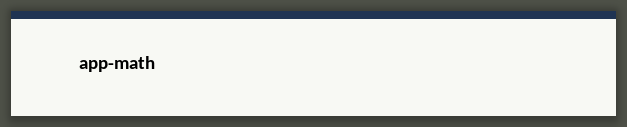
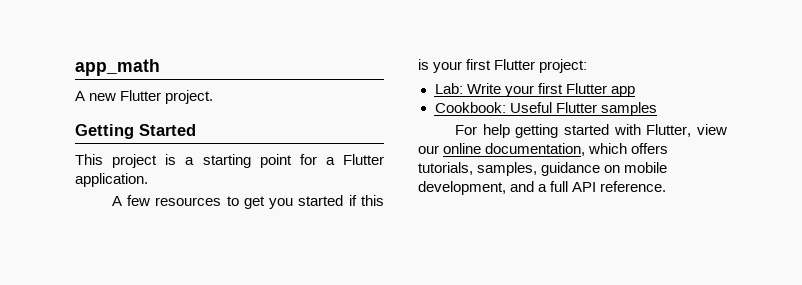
- app-math
+ app_math
+ A new Flutter project.
+ Getting Started
+ This project is a starting point for a Flutter application.
+ A few resources to get you started if this is your first Flutter project:
+ Lab: Write your first Flutter app
+ Cookbook: Useful Flutter samples
+ For help getting started with Flutter, view our online documentation, which offers tutorials, samples, guidance on mobile development, and a full API reference.

